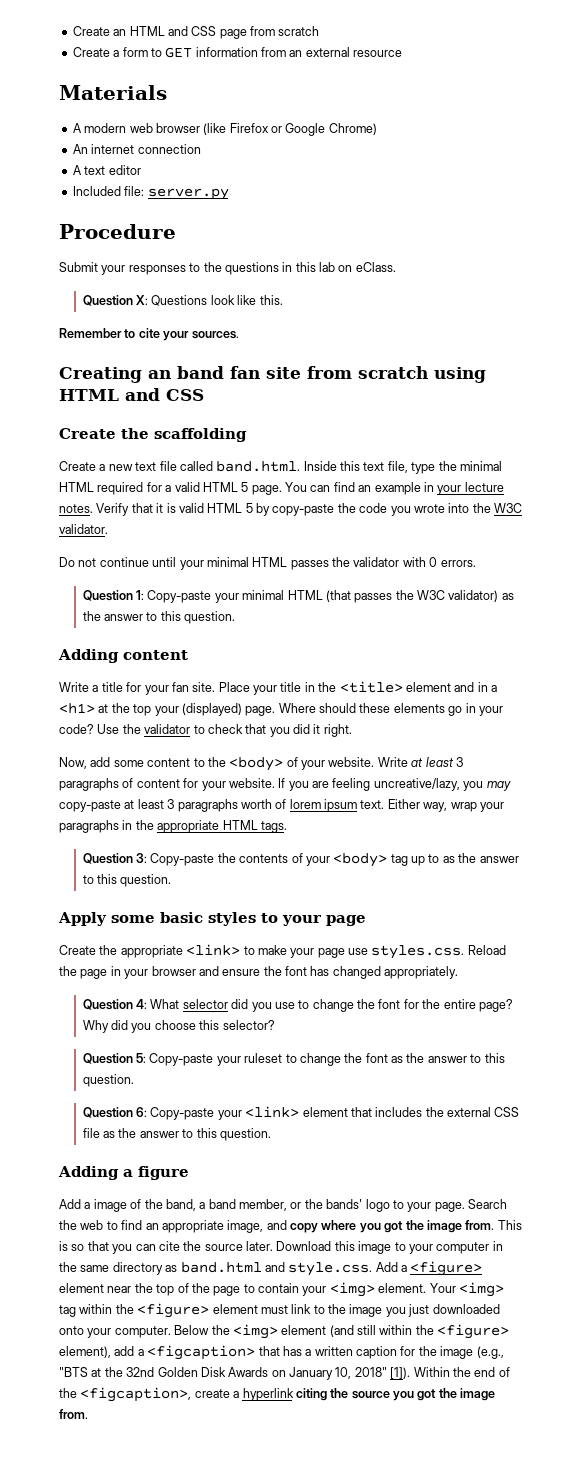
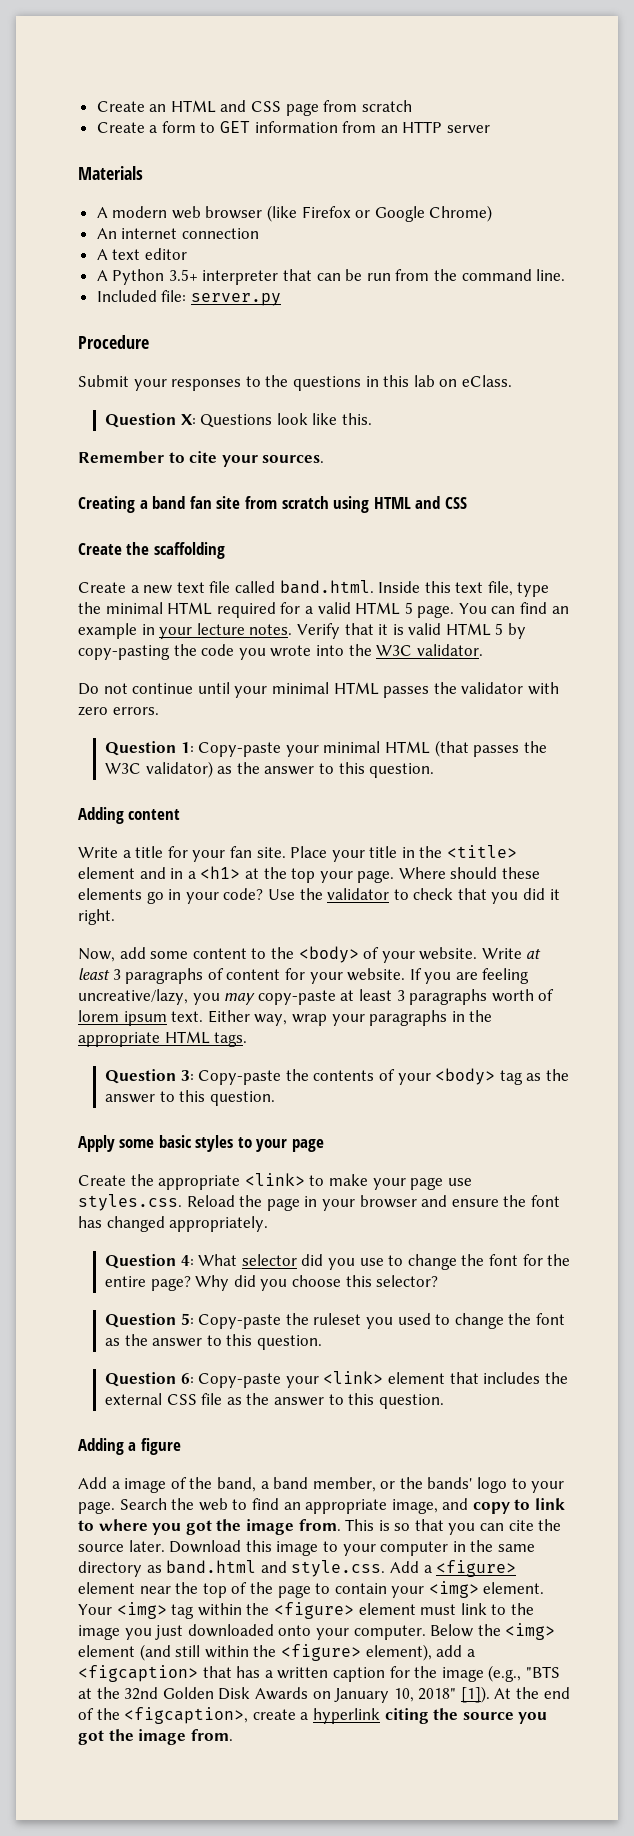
- Create a form to GET information from an external resource
+ Create a form to GET information from an HTTP server
+ A Python 3.5+ interpreter that can be run from the command line.
- Creating an band fan site from scratch using HTML and CSS
+ Creating a band fan site from scratch using HTML and CSS
- Verify that it is valid HTML 5 by copy-paste the code you wrote into the W3C validator.
+ Verify that it is valid HTML 5 by copy-pasting the code you wrote into the W3C validator.
- Do not continue until your minimal HTML passes the validator with 0 errors.
+ Do not continue until your minimal HTML passes the validator with zero errors.
- Place your title in the <title> element and in a <h1> at the top your (displayed) page.
+ Place your title in the <title> element and in a <h1> at the top your page.
- Question 3: Copy-paste the contents of your <body> tag up to as the answer to this question.
+ Question 3: Copy-paste the contents of your <body> tag as the answer to this question.
- Question 5: Copy-paste your ruleset to change the font as the answer to this question.
+ Question 5: Copy-paste the ruleset you used to change the font as the answer to this question.
- Search the web to find an appropriate image, and copy where you got the image from.
+ Search the web to find an appropriate image, and copy to link to where you got the image from.
- Within the end of the <figcaption>, create a hyperlink citing the source you got the image from.
+ At the end of the <figcaption>, create a hyperlink citing the source you got the image from.

